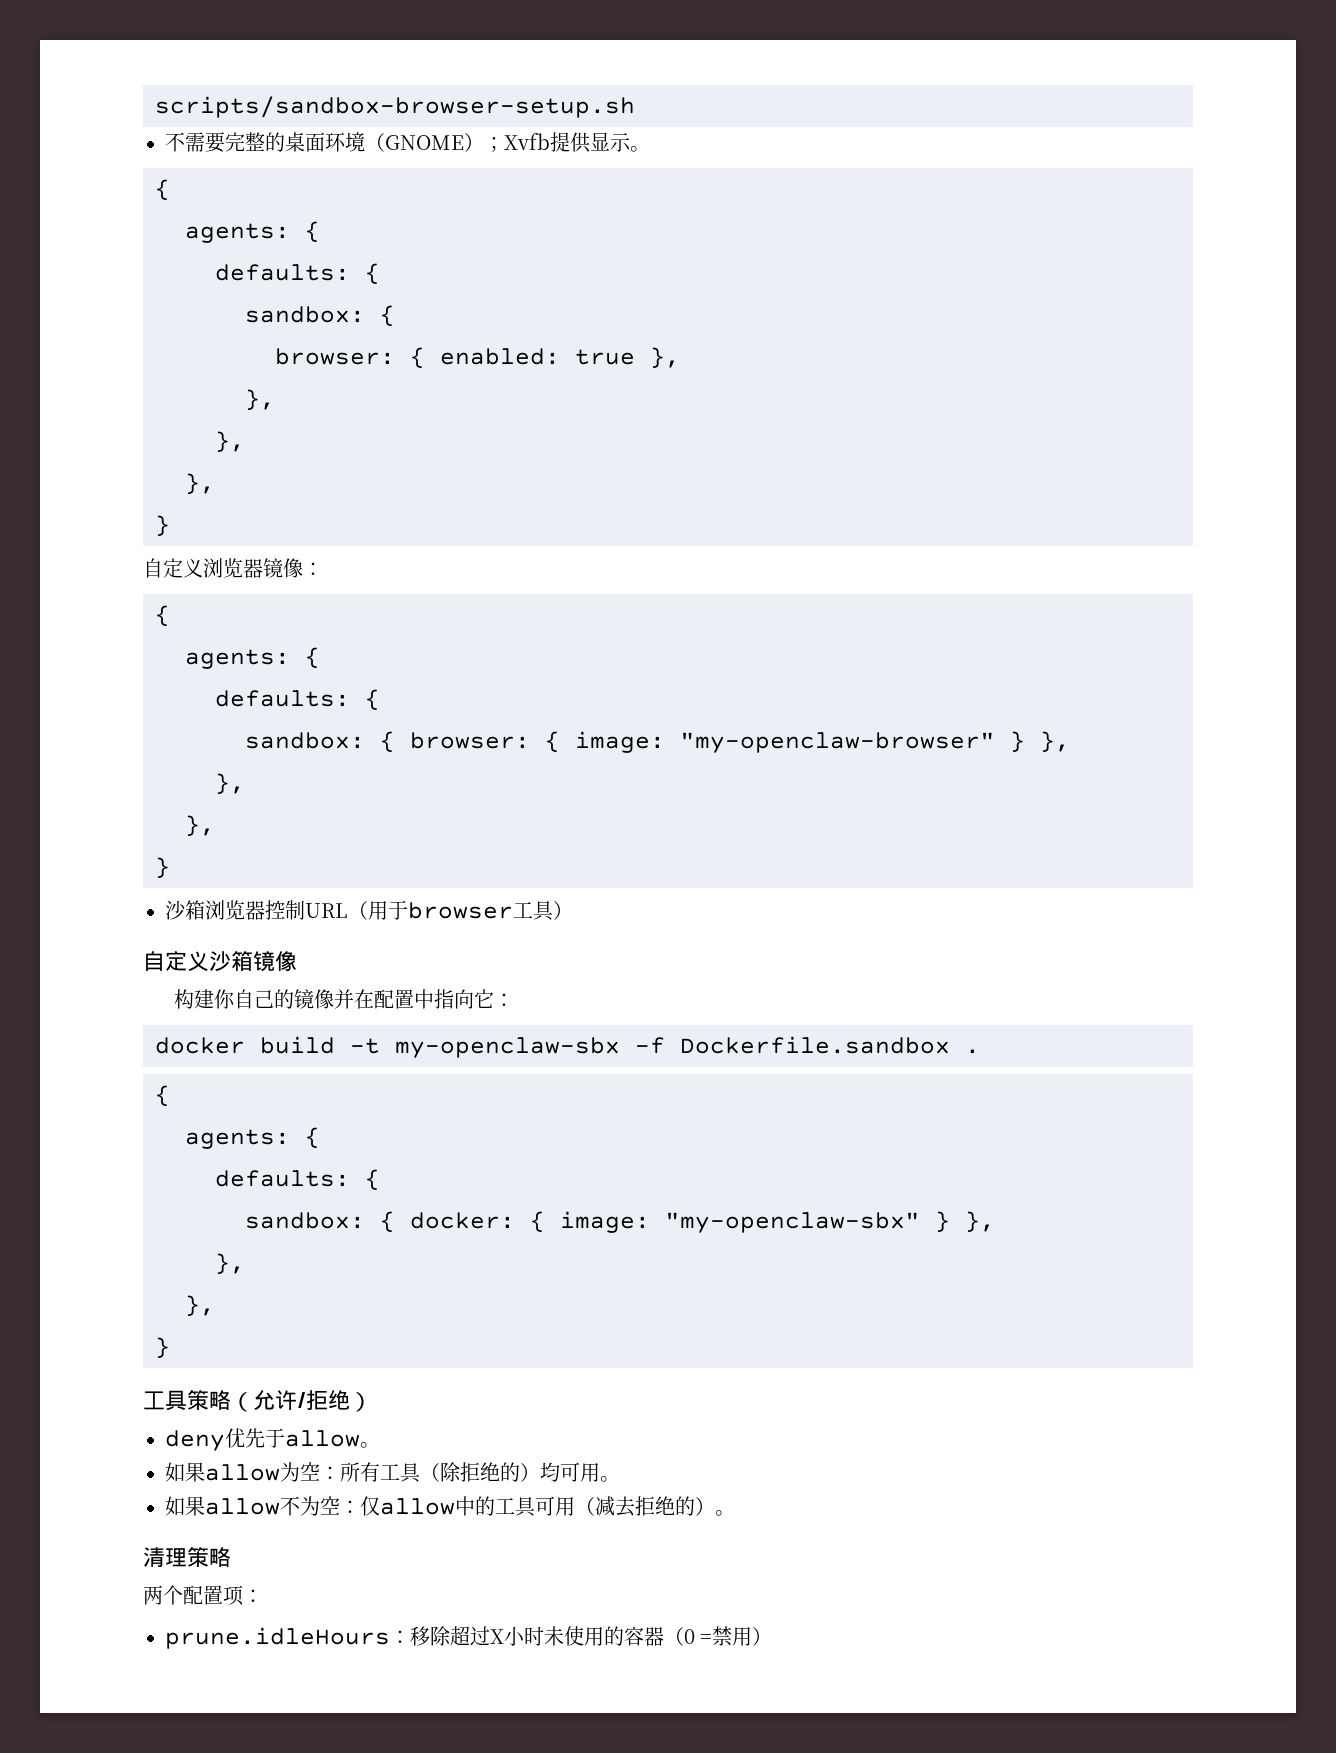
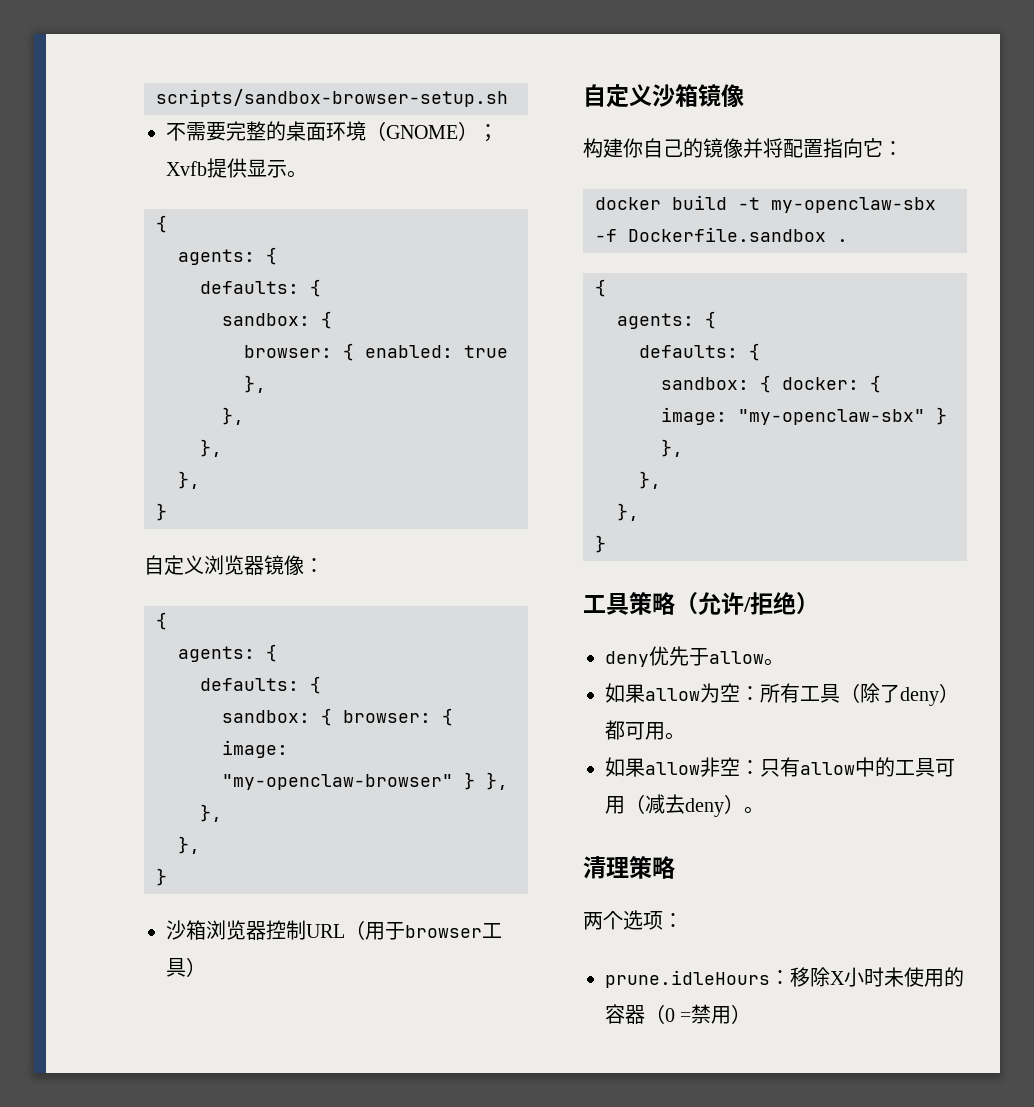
- 构建你自己的镜像并在配置中指向它：
+ 构建你自己的镜像并将配置指向它：
- 如果allow为空：所有工具（除拒绝的）均可用。
+ 如果allow为空：所有工具（除了deny）都可用。
- 如果allow不为空：仅allow中的工具可用（减去拒绝的）。
+ 如果allow非空：只有allow中的工具可用（减去deny）。
- 两个配置项：
+ 两个选项：
- prune.idleHours：移除超过X小时未使用的容器（0 =禁用）
+ prune.idleHours：移除X小时未使用的容器（0 =禁用）

